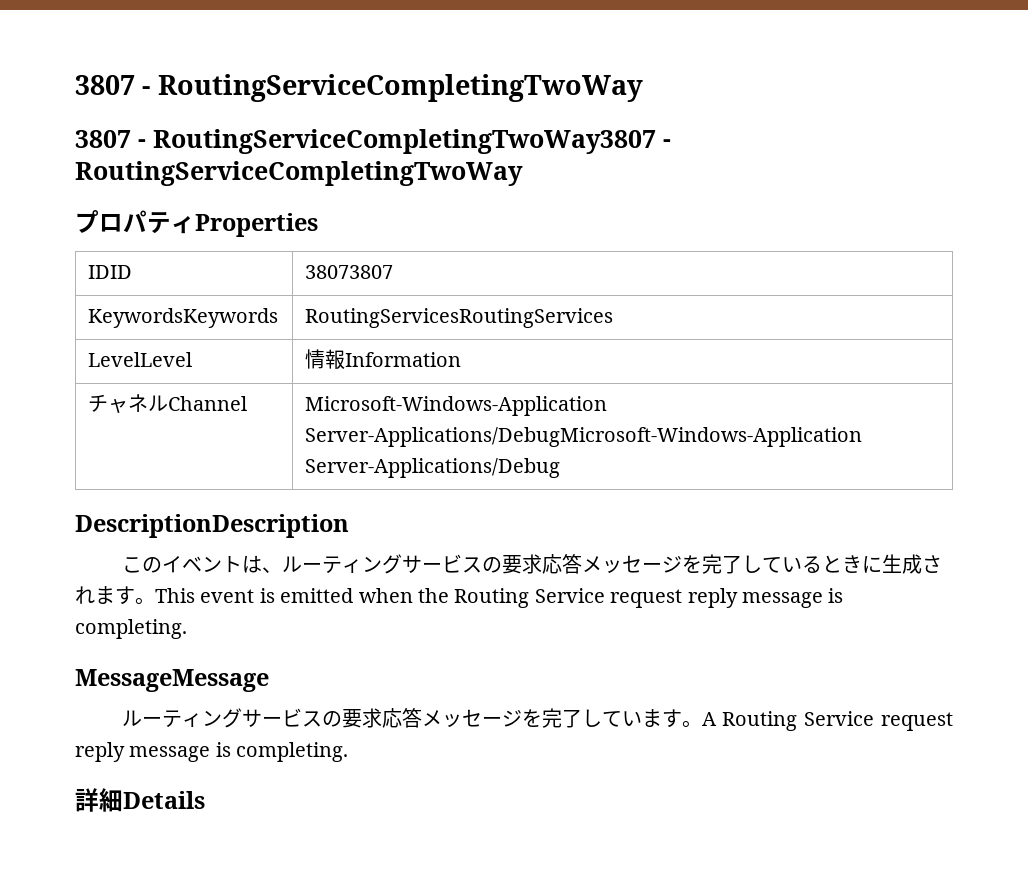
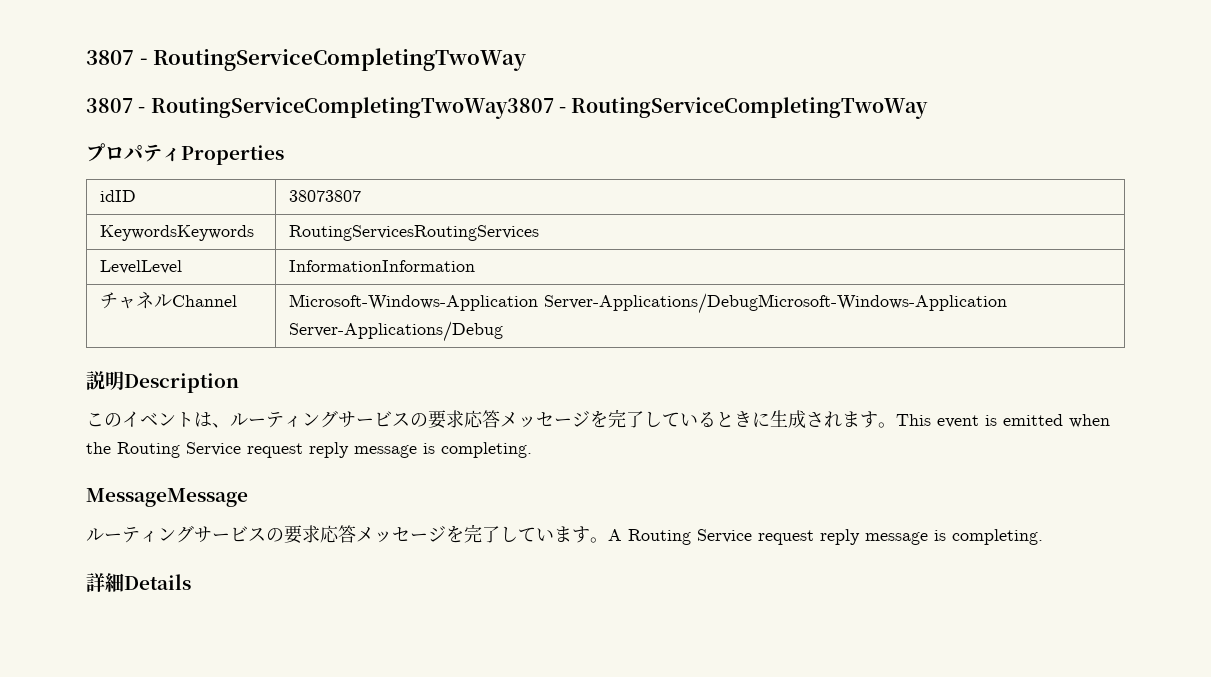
- IDID | 38073807
+ idID | 38073807
- LevelLevel | 情報Information
+ LevelLevel | InformationInformation
- DescriptionDescription
+ 説明Description

